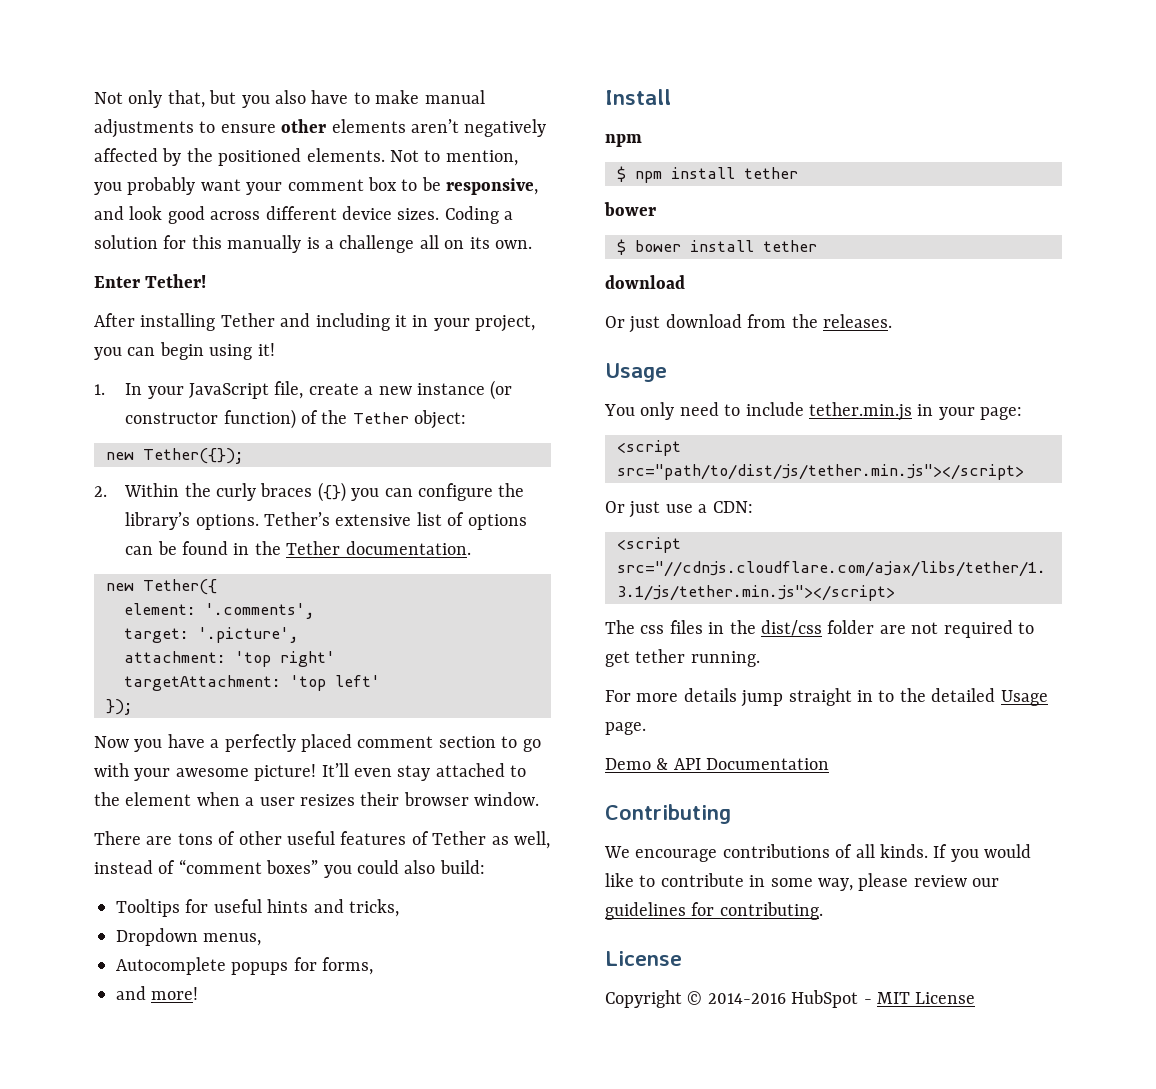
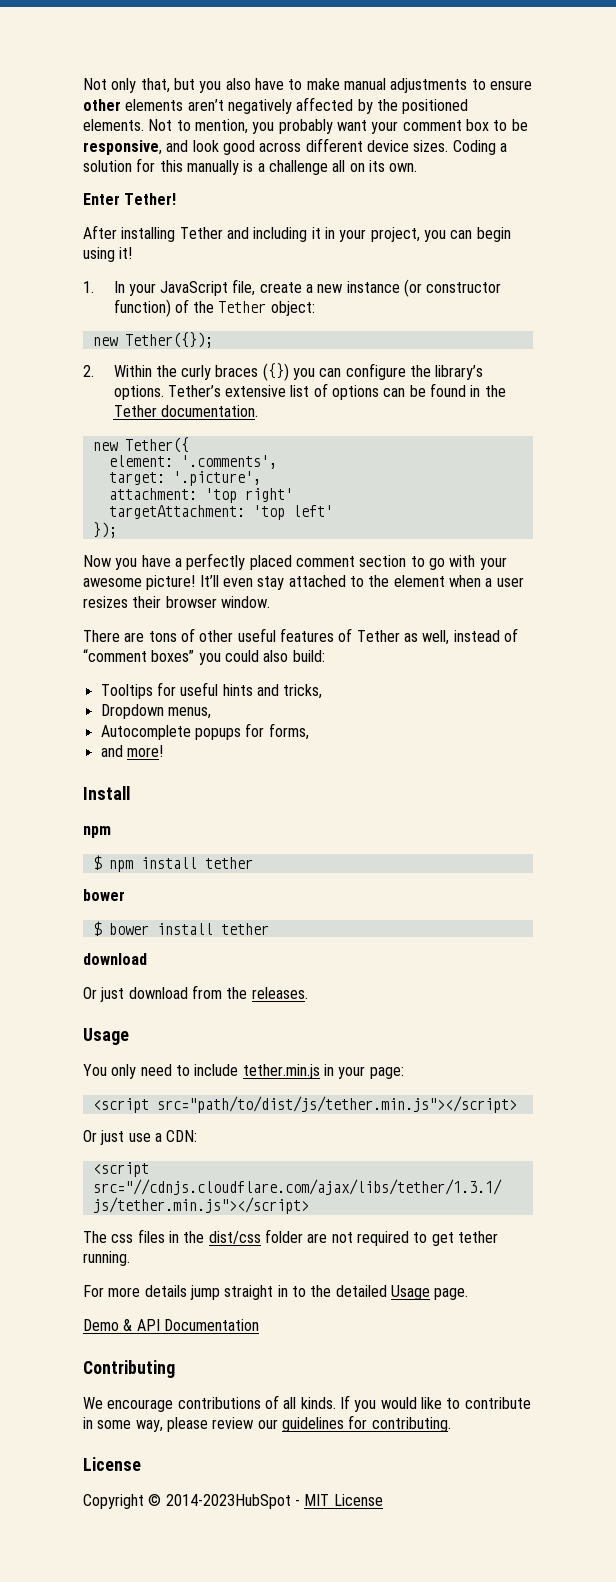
- Copyright © 2014-2016 HubSpot - MIT License
+ Copyright © 2014-2023HubSpot - MIT License

